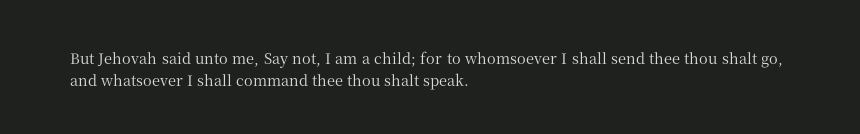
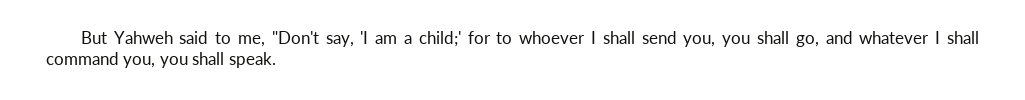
- But Jehovah said unto me, Say not, I am a child; for to whomsoever I shall send thee thou shalt go, and whatsoever I shall command thee thou shalt speak.
+ But Yahweh said to me, "Don't say, 'I am a child;' for to whoever I shall send you, you shall go, and whatever I shall command you, you shall speak.

